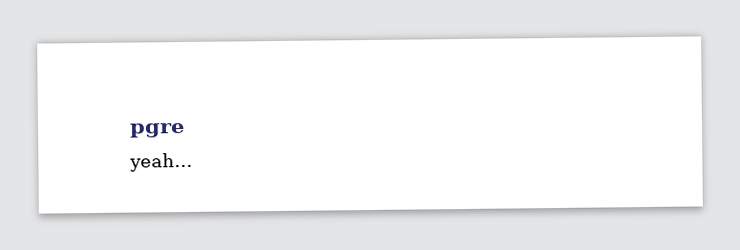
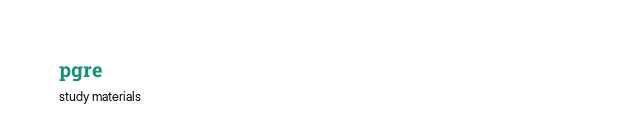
- yeah...
+ study materials

